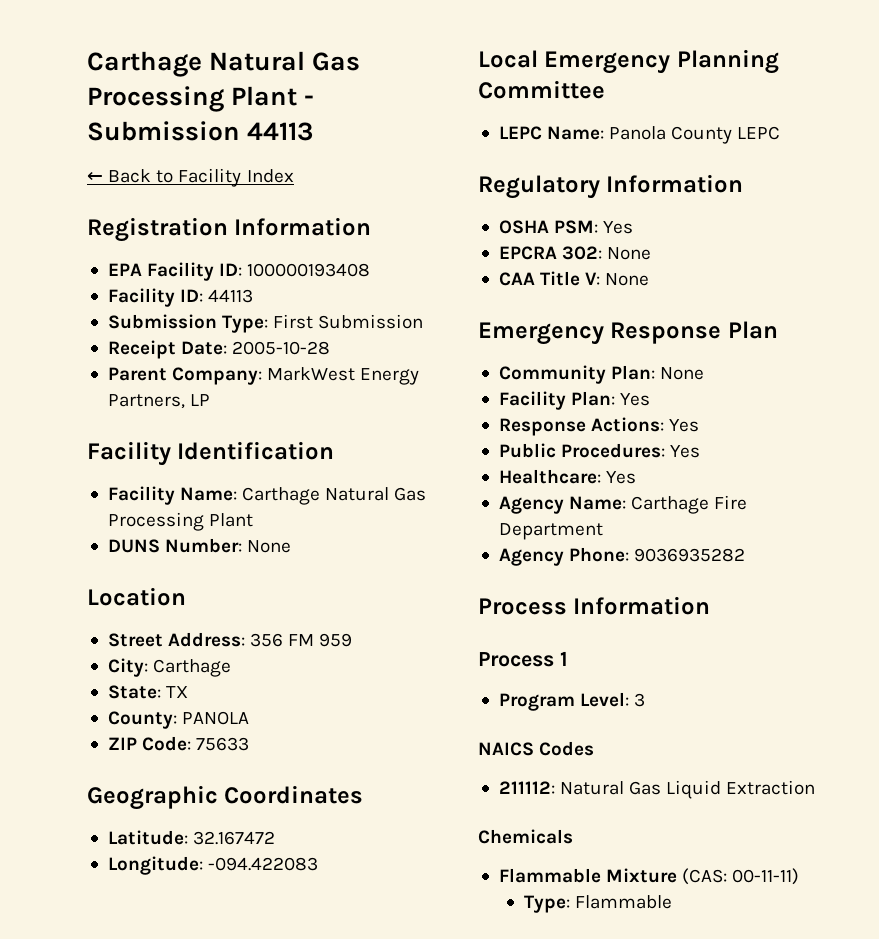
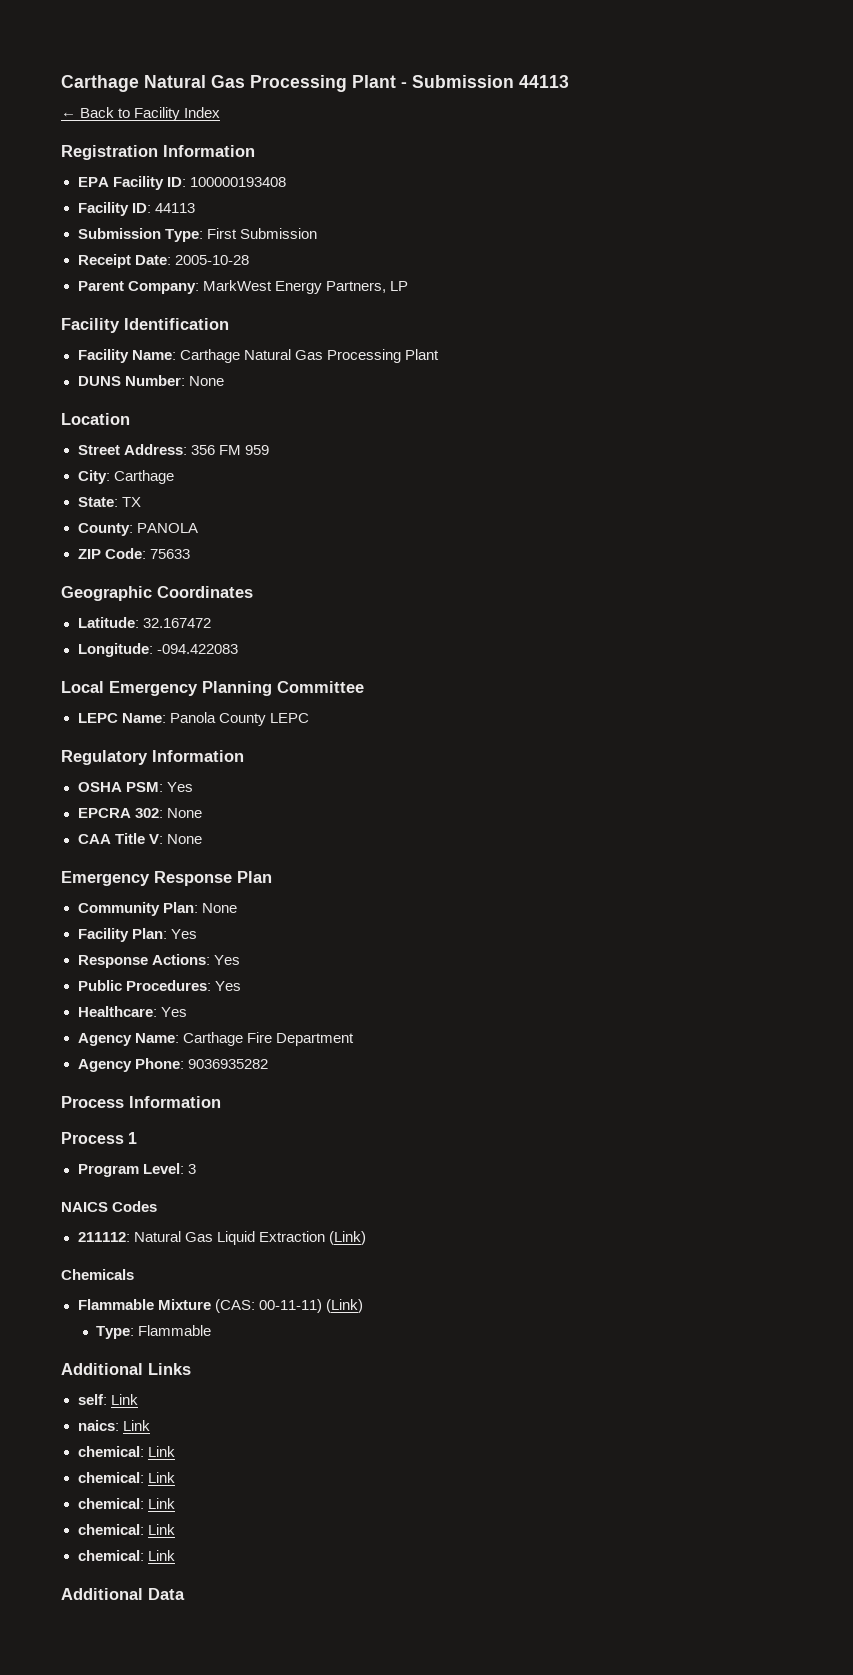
- 211112: Natural Gas Liquid Extraction
+ 211112: Natural Gas Liquid Extraction (Link)
- Flammable Mixture (CAS: 00-11-11)
+ Flammable Mixture (CAS: 00-11-11) (Link)
+ Additional Links
+ self: Link
+ naics: Link
+ chemical: Link
+ chemical: Link
+ chemical: Link
+ chemical: Link
+ chemical: Link
+ Additional Data

